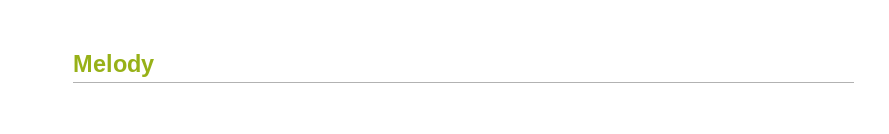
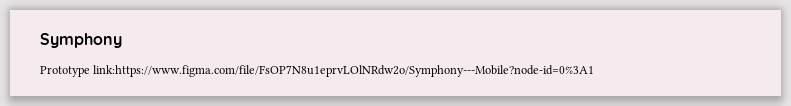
- Melody
+ Symphony
+ Prototype link:https://www.figma.com/file/FsOP7N8u1eprvLOlNRdw2o/Symphony---Mobile?node-id=0%3A1

